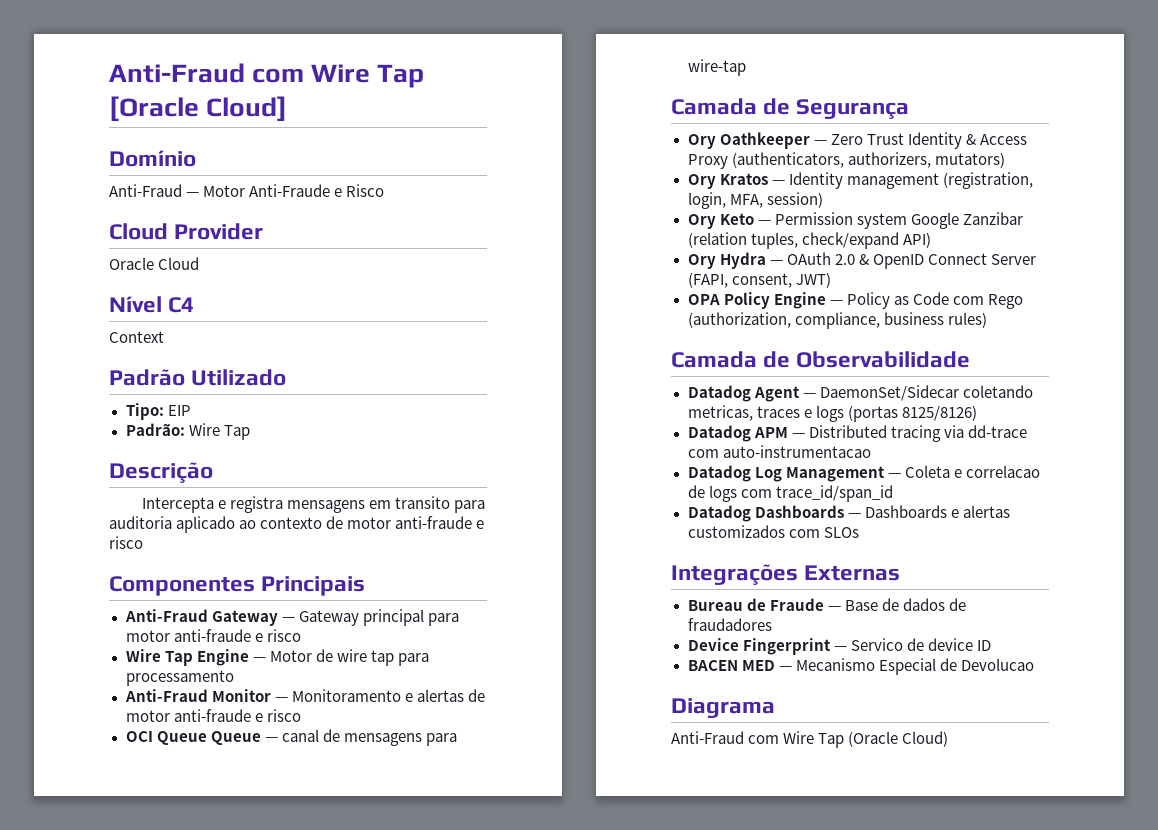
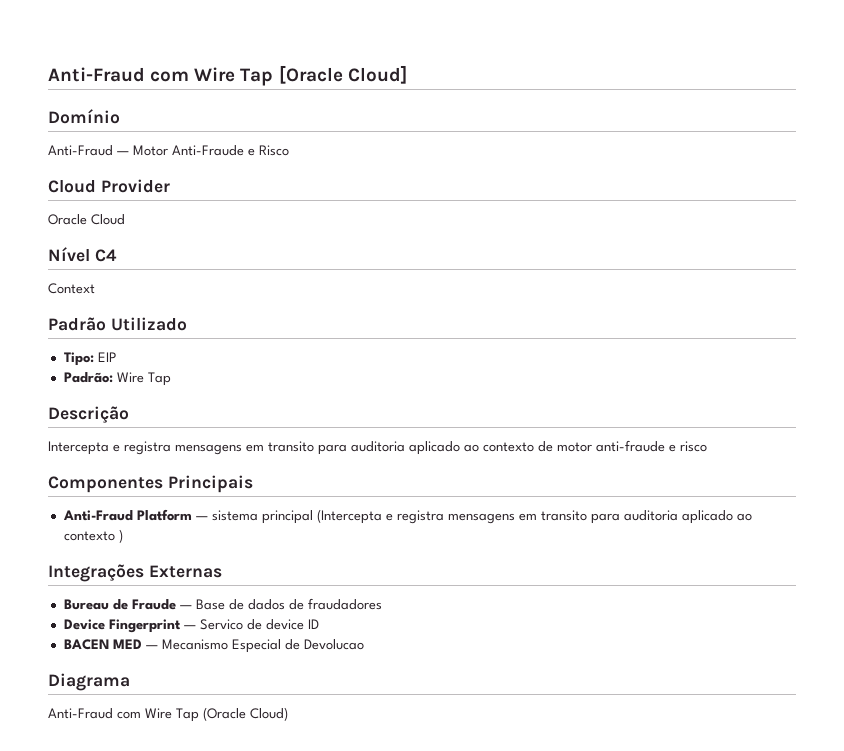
- Anti-Fraud Gateway — Gateway principal para motor anti-fraude e risco
- Wire Tap Engine — Motor de wire tap para processamento
- Anti-Fraud Monitor — Monitoramento e alertas de motor anti-fraude e risco
- OCI Queue Queue — canal de mensagens para wire-tap
- Camada de Segurança
- Ory Oathkeeper — Zero Trust Identity & Access Proxy (authenticators, authorizers, mutators)
- Ory Kratos — Identity management (registration, login, MFA, session)
- Ory Keto — Permission system Google Zanzibar (relation tuples, check/expand API)
- Ory Hydra — OAuth 2.0 & OpenID Connect Server (FAPI, consent, JWT)
- OPA Policy Engine — Policy as Code com Rego (authorization, compliance, business rules)
- Camada de Observabilidade
- Datadog Agent — DaemonSet/Sidecar coletando metricas, traces e logs (portas 8125/8126)
- Datadog APM — Distributed tracing via dd-trace com auto-instrumentacao
- Datadog Log Management — Coleta e correlacao de logs com trace_id/span_id
- Datadog Dashboards — Dashboards e alertas customizados com SLOs
+ Anti-Fraud Platform — sistema principal (Intercepta e registra mensagens em transito para auditoria aplicado ao contexto )

